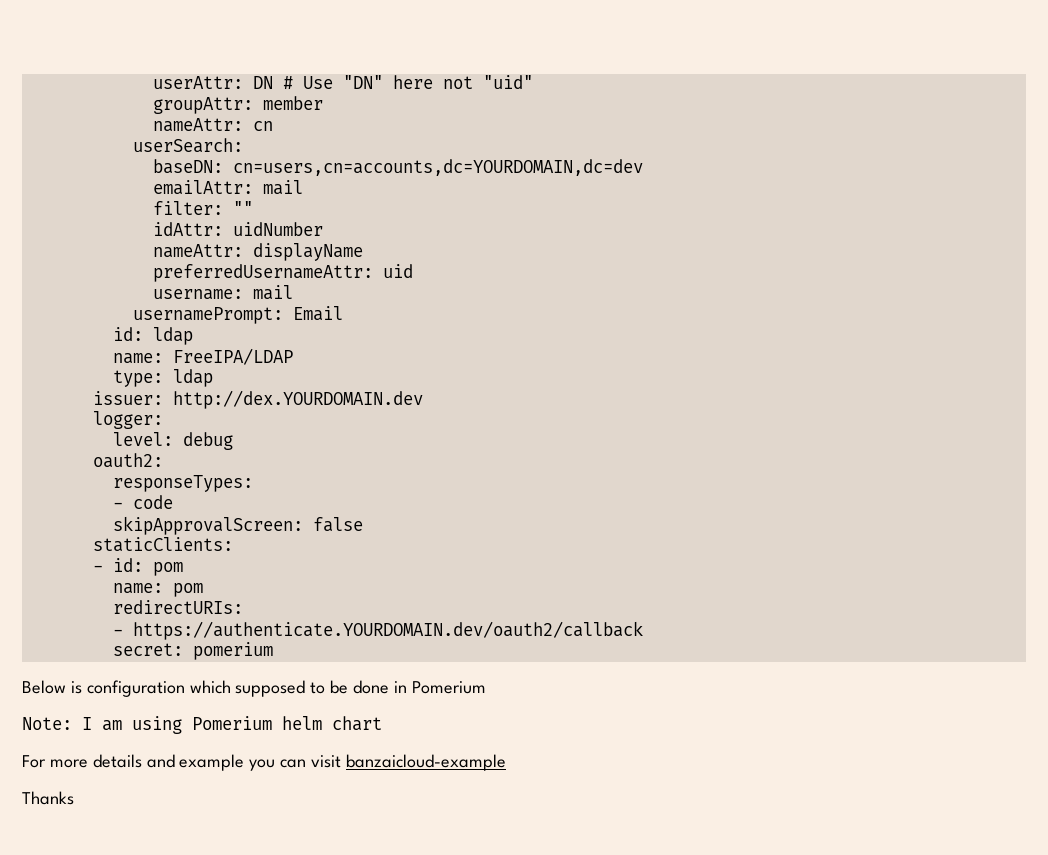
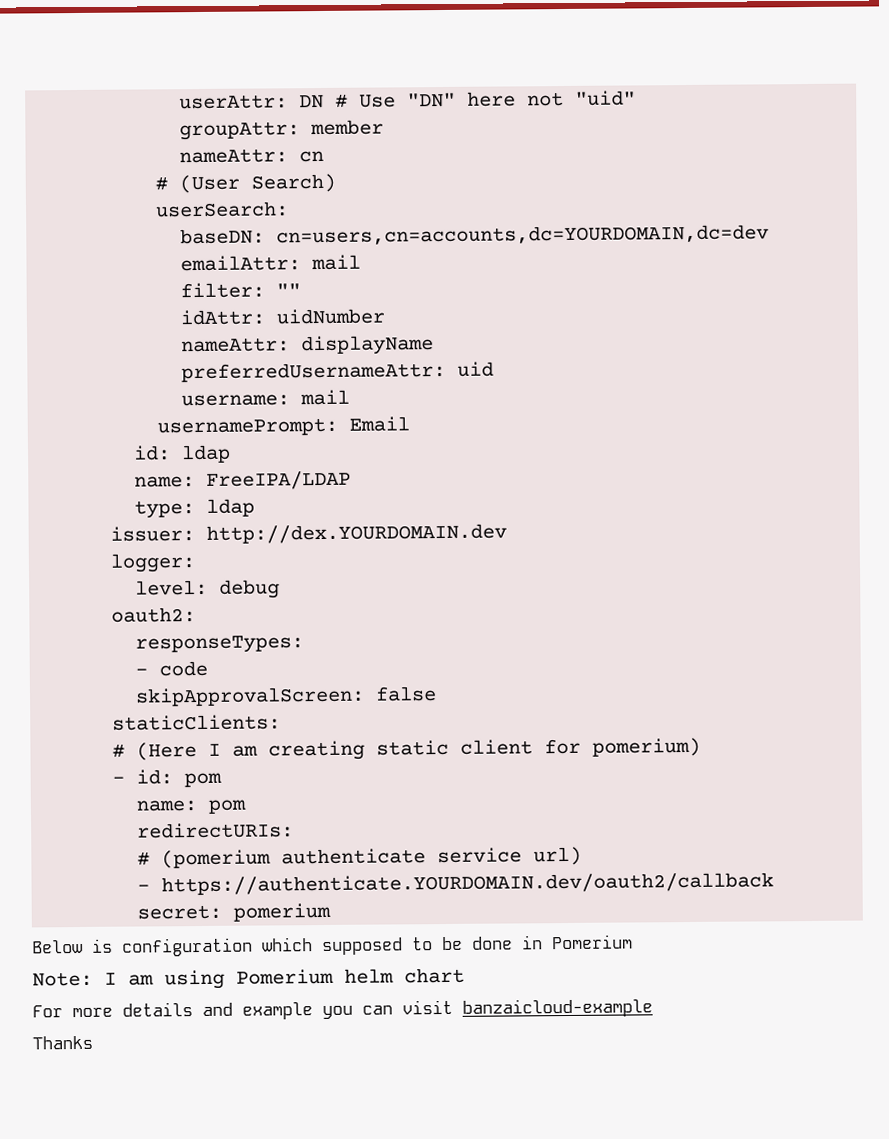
+ # (User Search)
+ # (Here I am creating static client for pomerium)
+ # (pomerium authenticate service url)

